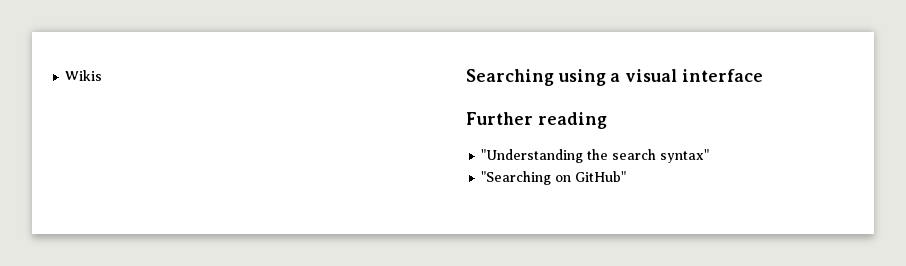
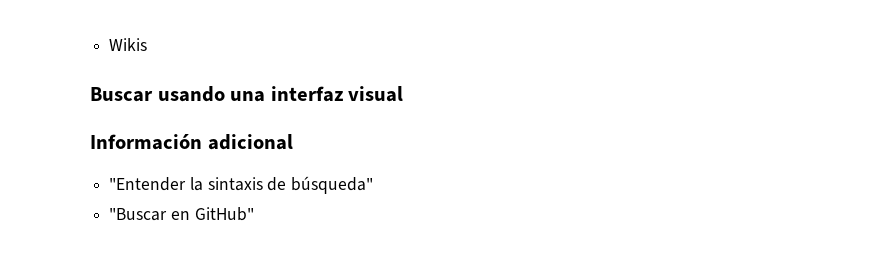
- Searching using a visual interface
- Further reading
- "Understanding the search syntax"
- "Searching on GitHub"
+ Buscar usando una interfaz visual
+ Información adicional
+ "Entender la sintaxis de búsqueda"
+ "Buscar en GitHub"

